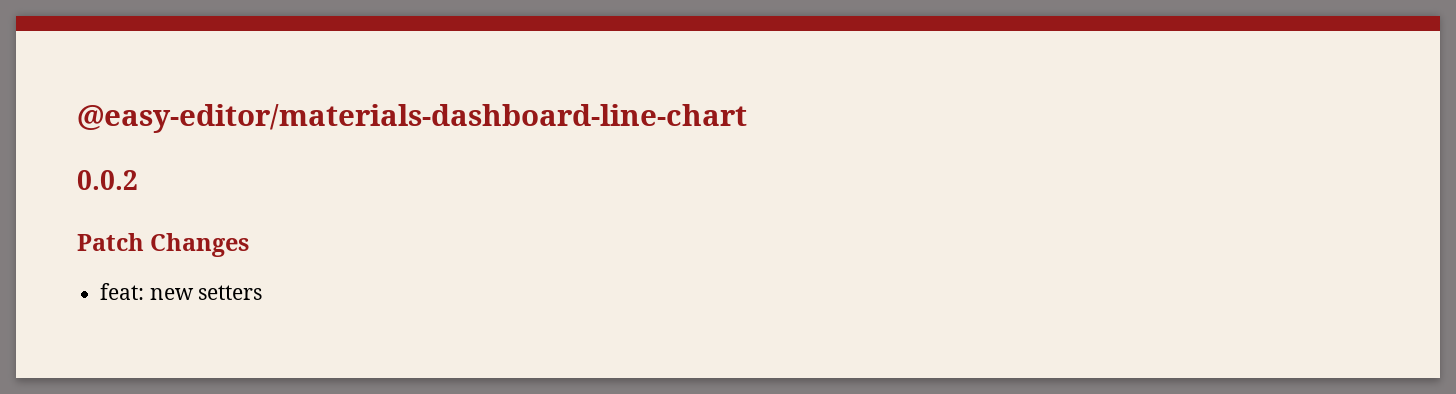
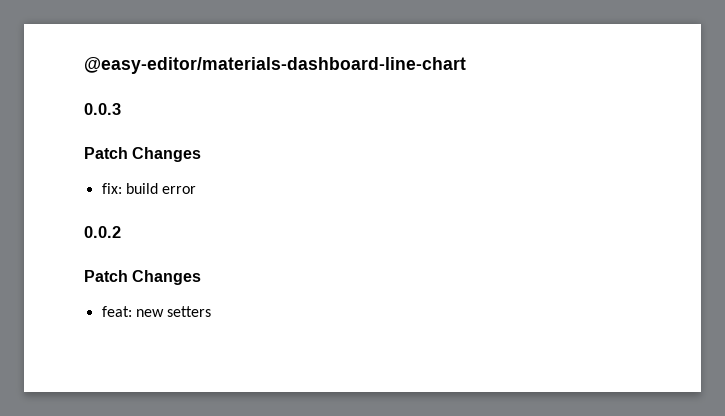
+ 0.0.3
+ Patch Changes
+ fix: build error

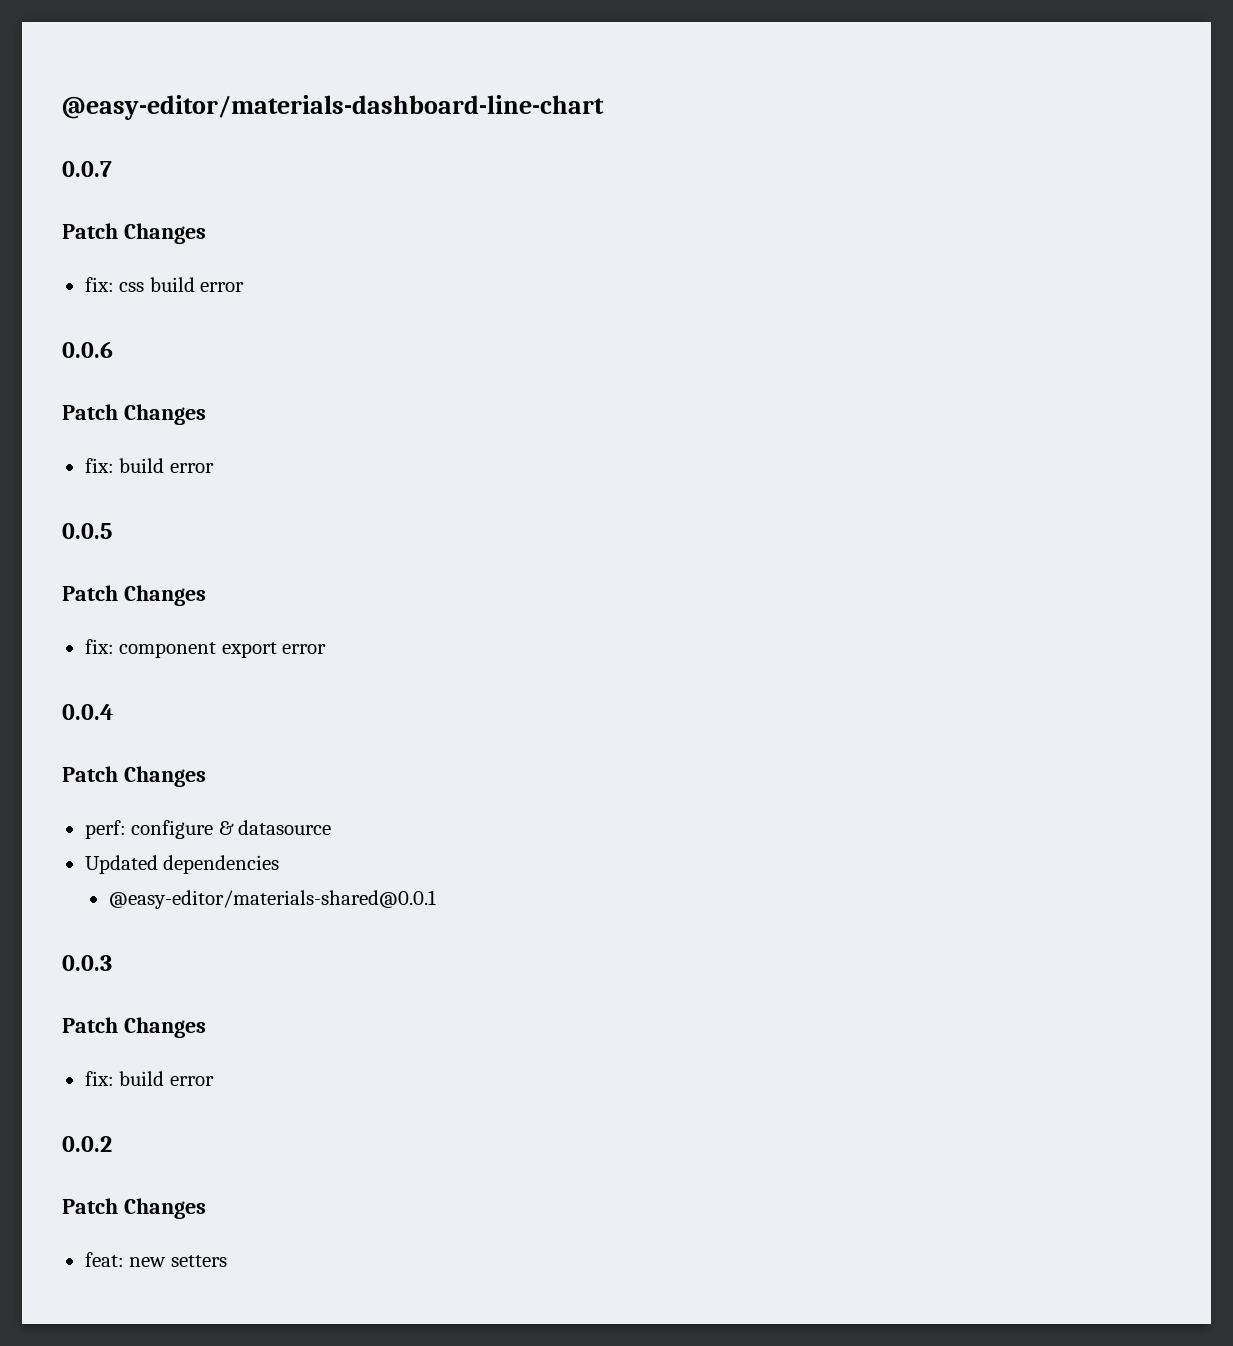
+ 0.0.7
+ Patch Changes
+ fix: css build error
+ 0.0.6
+ Patch Changes
+ fix: build error
+ 0.0.5
+ Patch Changes
+ fix: component export error
+ 0.0.4
+ Patch Changes
+ perf: configure & datasource
+ Updated dependencies
+ @easy-editor/materials-shared@0.0.1

